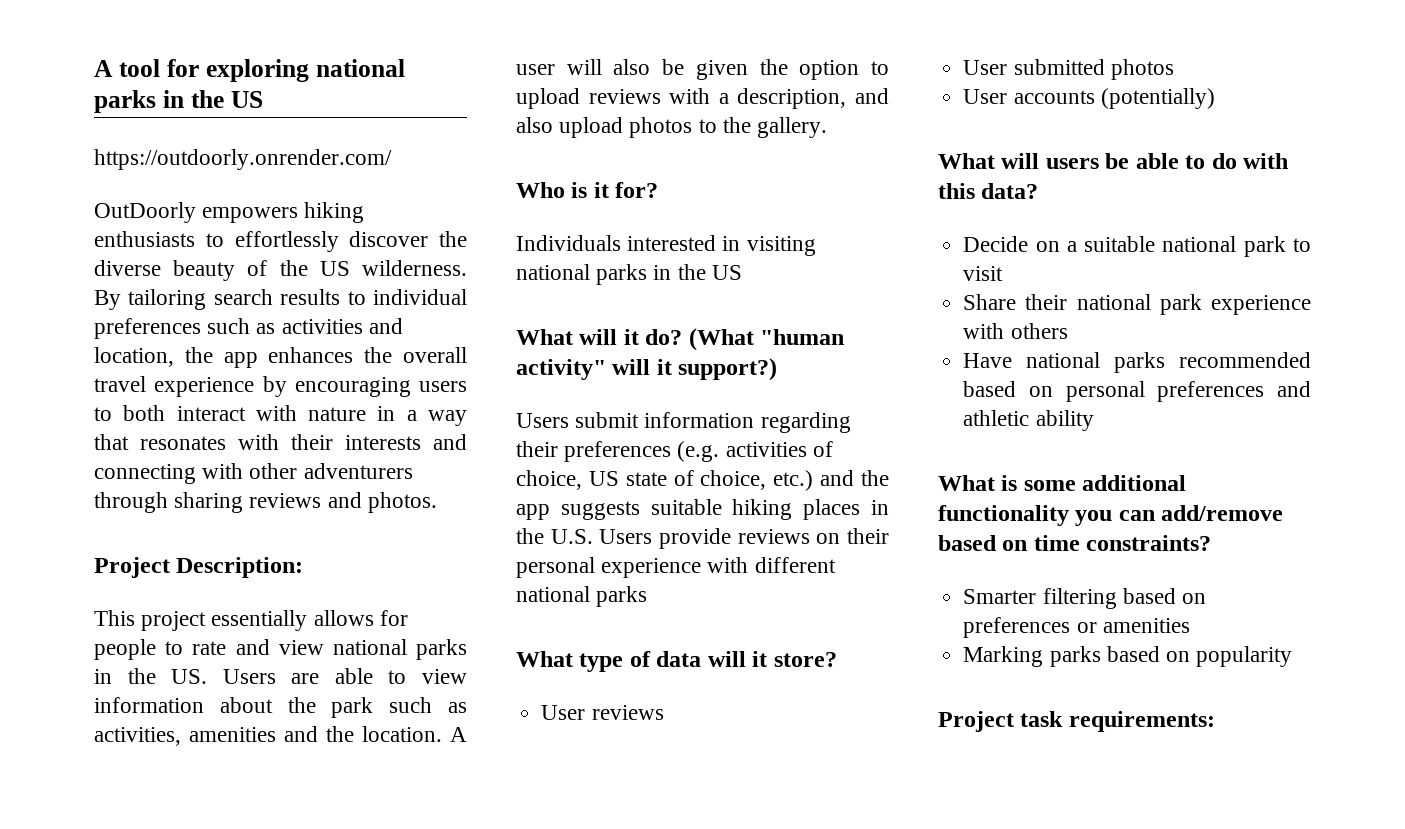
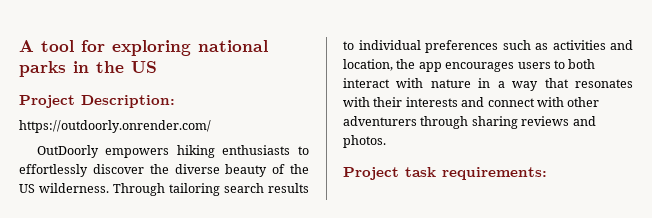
+ Project Description:
- By tailoring search results to individual preferences such as activities and location, the app enhances the overall travel experience by encouraging users to both interact with nature in a way that resonates with their interests and connecting with other adventurers through sharing reviews and photos.
+ Through tailoring search results to individual preferences such as activities and location, the app encourages users to both interact with nature in a way that resonates with their interests and connect with other adventurers through sharing reviews and photos.
- Project Description:
- This project essentially allows for people to rate and view national parks in the US. Users are able to view information about the park such as activities, amenities and the location. A user will also be given the option to upload reviews with a description, and also upload photos to the gallery.
- Who is it for?
- Individuals interested in visiting national parks in the US
- What will it do? (What "human activity" will it support?)
- Users submit information regarding their preferences (e.g. activities of choice, US state of choice, etc.) and the app suggests suitable hiking places in the U.S. Users provide reviews on their personal experience with different national parks
- What type of data will it store?
- User reviews
- User submitted photos
- User accounts (potentially)
- What will users be able to do with this data?
- Decide on a suitable national park to visit
- Share their national park experience with others
- Have national parks recommended based on personal preferences and athletic ability
- What is some additional functionality you can add/remove based on time constraints?
- Smarter filtering based on preferences or amenities
- Marking parks based on popularity

